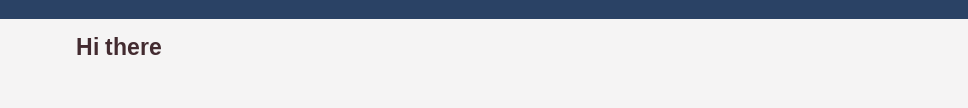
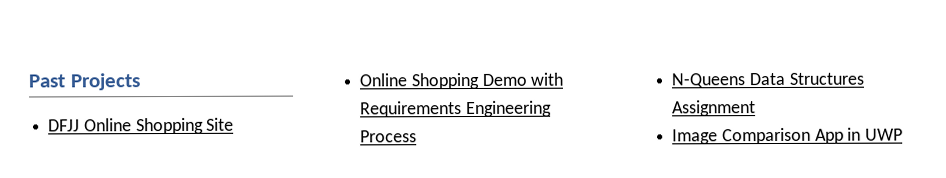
- Hi there
+ Past Projects
+ DFJJ Online Shopping Site
+ Online Shopping Demo with Requirements Engineering Process
+ N-Queens Data Structures Assignment
+ Image Comparison App in UWP

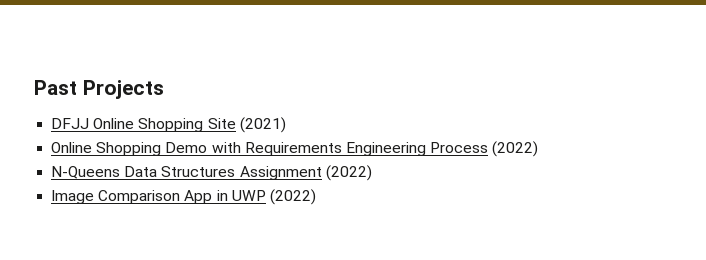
- DFJJ Online Shopping Site
+ DFJJ Online Shopping Site (2021)
- Online Shopping Demo with Requirements Engineering Process
+ Online Shopping Demo with Requirements Engineering Process (2022)
- N-Queens Data Structures Assignment
+ N-Queens Data Structures Assignment (2022)
- Image Comparison App in UWP
+ Image Comparison App in UWP (2022)

